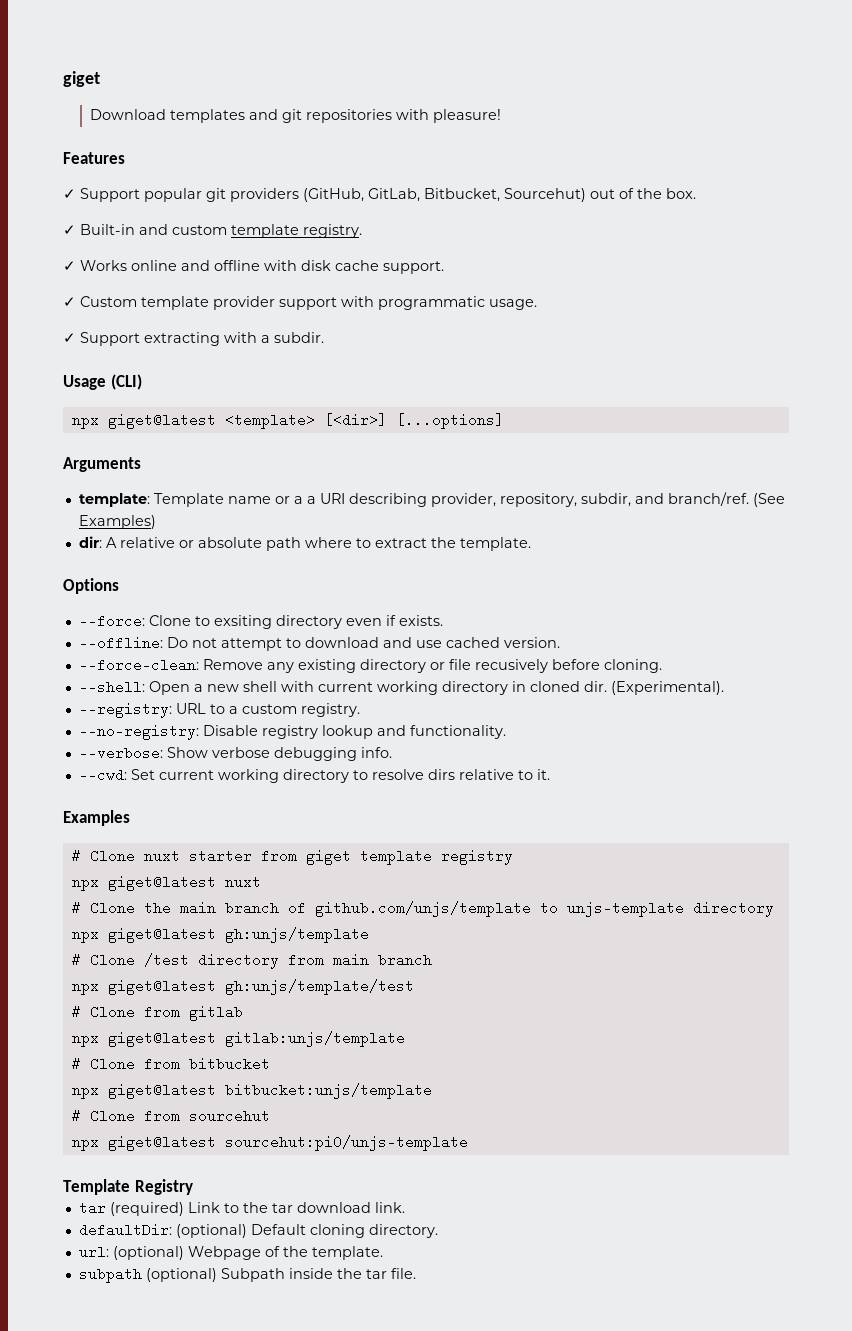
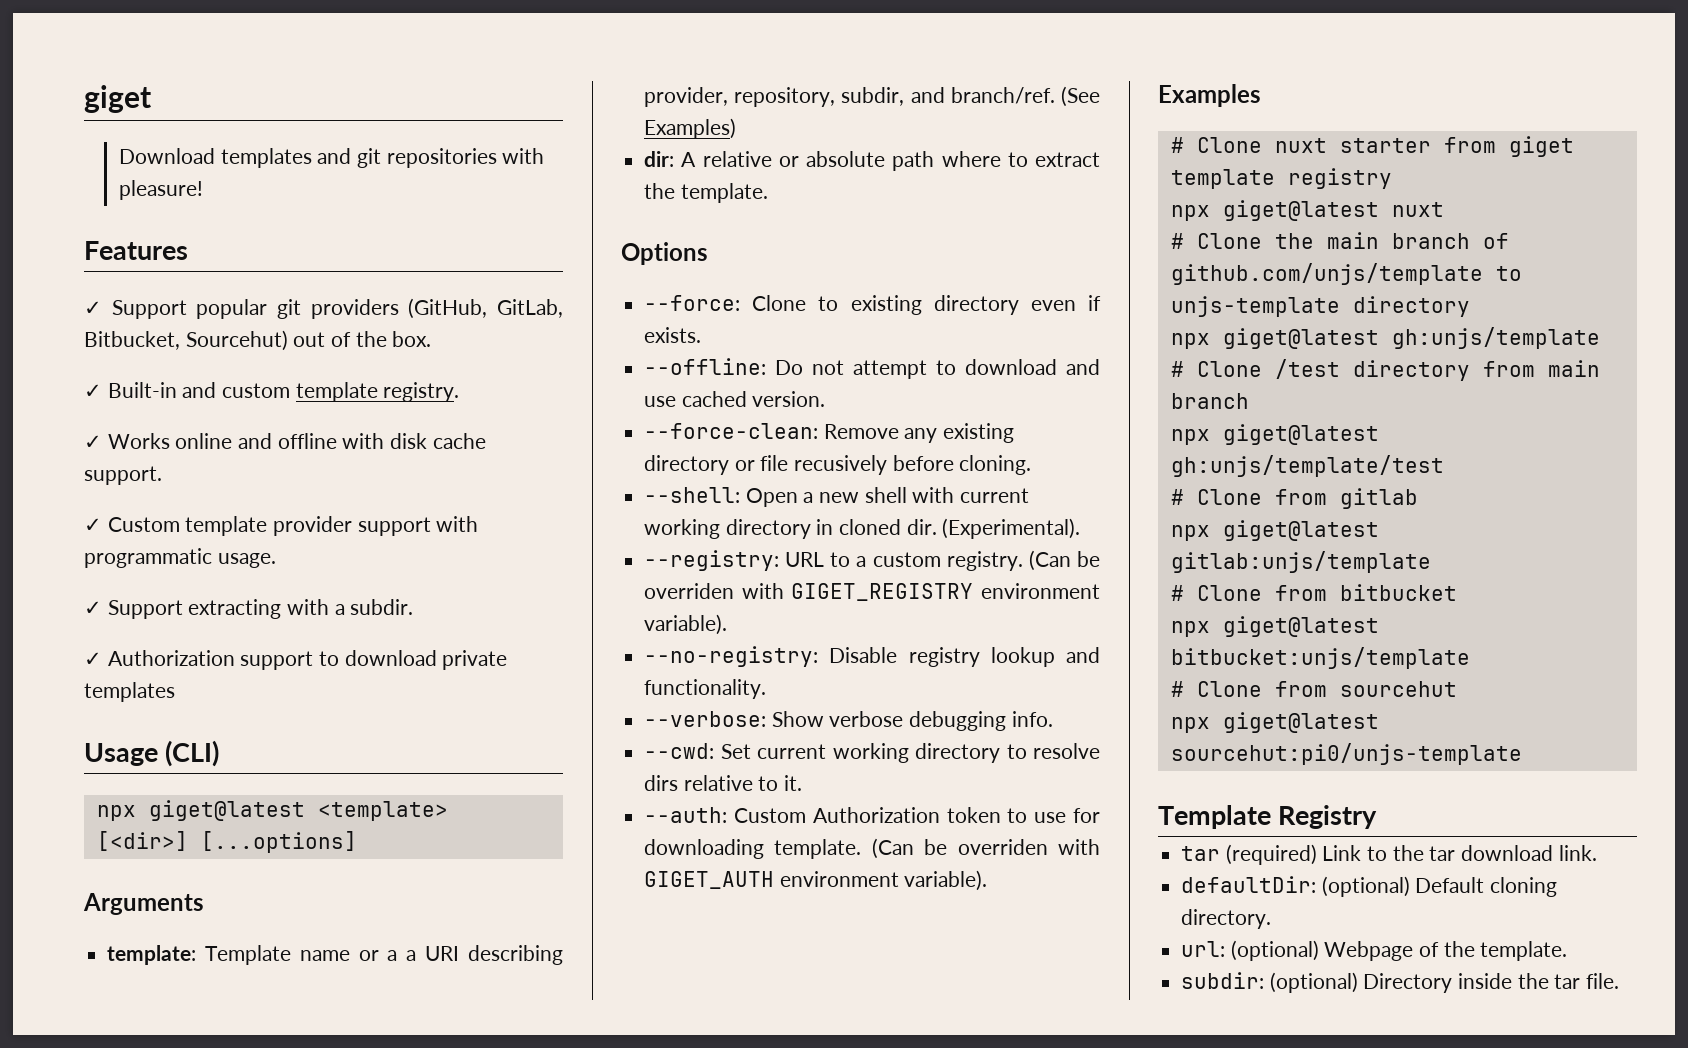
+ ✓ Authorization support to download private templates
- --force: Clone to exsiting directory even if exists.
+ --force: Clone to existing directory even if exists.
+ (Can be overriden with GIGET_REGISTRY environment variable).
+ --auth: Custom Authorization token to use for downloading template. (Can be overriden with GIGET_AUTH environment variable).
- subpath (optional) Subpath inside the tar file.
+ subdir: (optional) Directory inside the tar file.

